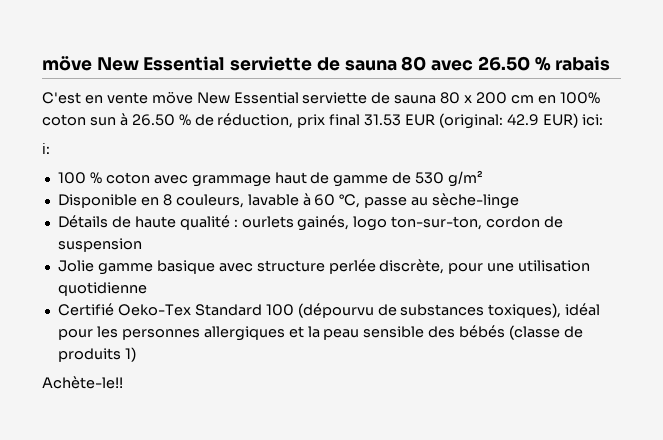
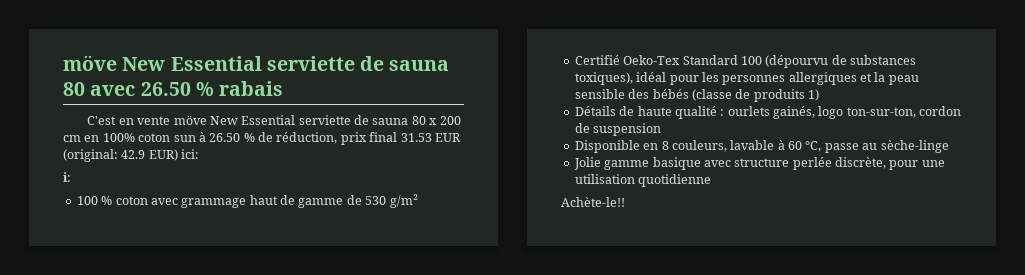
- Disponible en 8 couleurs, lavable à 60 °C, passe au sèche-linge
- Détails de haute qualité : ourlets gainés, logo ton-sur-ton, cordon de suspension
- Jolie gamme basique avec structure perlée discrète, pour une utilisation quotidienne
+ Détails de haute qualité : ourlets gainés, logo ton-sur-ton, cordon de suspension
+ Disponible en 8 couleurs, lavable à 60 °C, passe au sèche-linge
+ Jolie gamme basique avec structure perlée discrète, pour une utilisation quotidienne

